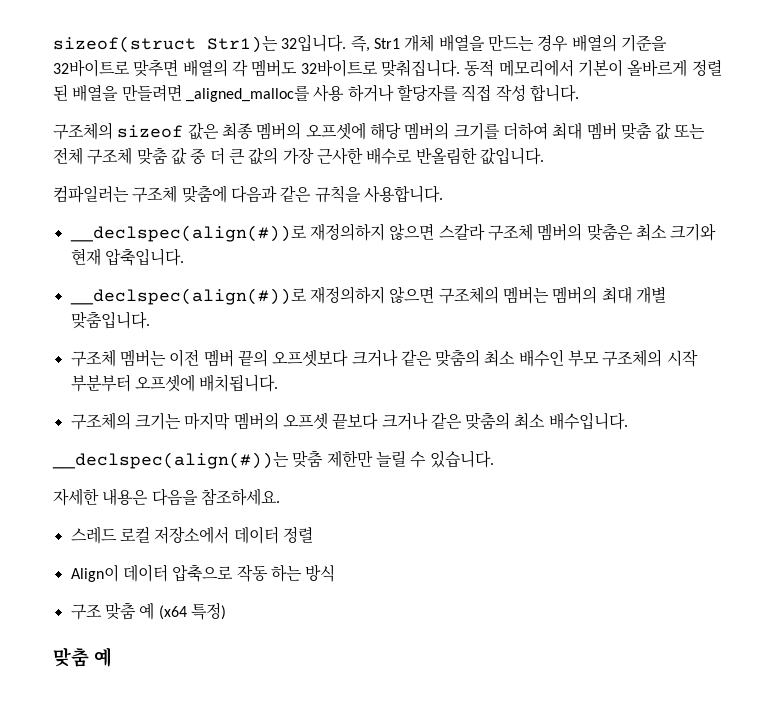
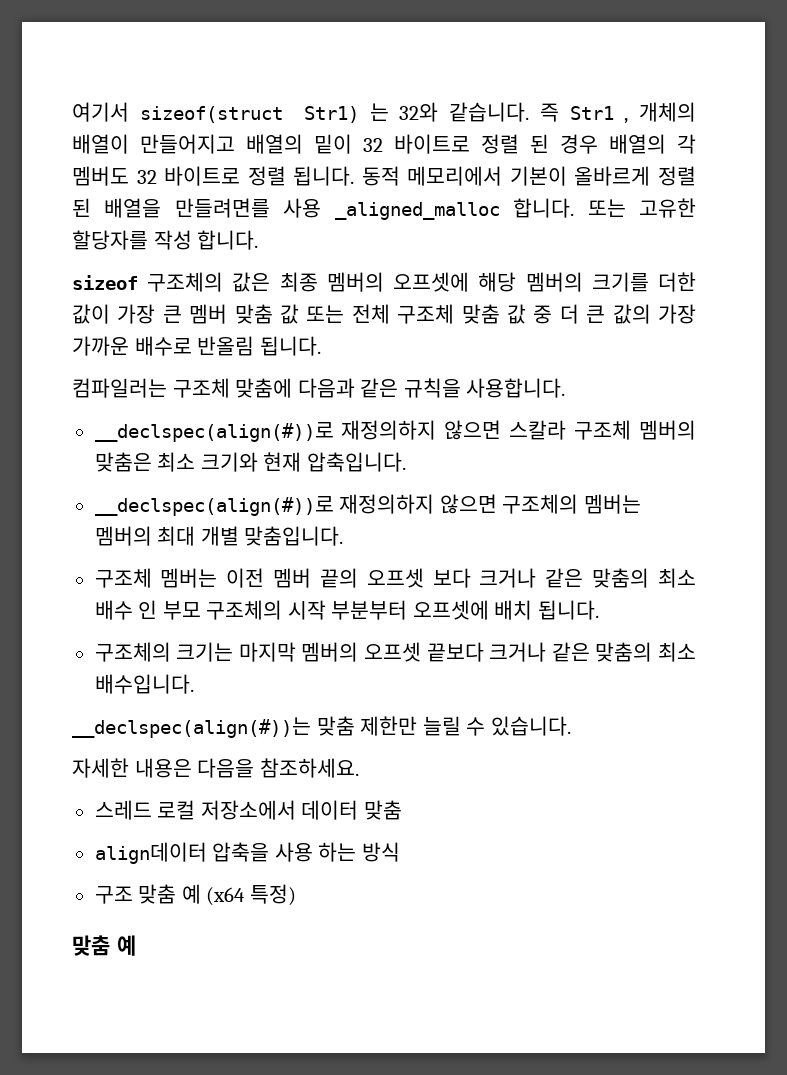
- sizeof(struct Str1)는 32입니다. 즉, Str1 개체 배열을 만드는 경우 배열의 기준을 32바이트로 맞추면 배열의 각 멤버도 32바이트로 맞춰집니다.
+ 여기서 sizeof(struct Str1) 는 32와 같습니다. 즉 Str1 , 개체의 배열이 만들어지고 배열의 밑이 32 바이트로 정렬 된 경우 배열의 각 멤버도 32 바이트로 정렬 됩니다.
- 동적 메모리에서 기본이 올바르게 정렬 된 배열을 만들려면 _aligned_malloc를 사용 하거나 할당자를 직접 작성 합니다.
+ 동적 메모리에서 기본이 올바르게 정렬 된 배열을 만들려면를 사용 _aligned_malloc 합니다. 또는 고유한 할당자를 작성 합니다.
- 구조체의 sizeof 값은 최종 멤버의 오프셋에 해당 멤버의 크기를 더하여 최대 멤버 맞춤 값 또는 전체 구조체 맞춤 값 중 더 큰 값의 가장 근사한 배수로 반올림한 값입니다.
+ sizeof 구조체의 값은 최종 멤버의 오프셋에 해당 멤버의 크기를 더한 값이 가장 큰 멤버 맞춤 값 또는 전체 구조체 맞춤 값 중 더 큰 값의 가장 가까운 배수로 반올림 됩니다.
- 구조체 멤버는 이전 멤버 끝의 오프셋보다 크거나 같은 맞춤의 최소 배수인 부모 구조체의 시작 부분부터 오프셋에 배치됩니다.
+ 구조체 멤버는 이전 멤버 끝의 오프셋 보다 크거나 같은 맞춤의 최소 배수 인 부모 구조체의 시작 부분부터 오프셋에 배치 됩니다.
- 스레드 로컬 저장소에서 데이터 정렬
- Align이 데이터 압축으로 작동 하는 방식
+ 스레드 로컬 저장소에서 데이터 맞춤
+ align데이터 압축을 사용 하는 방식

